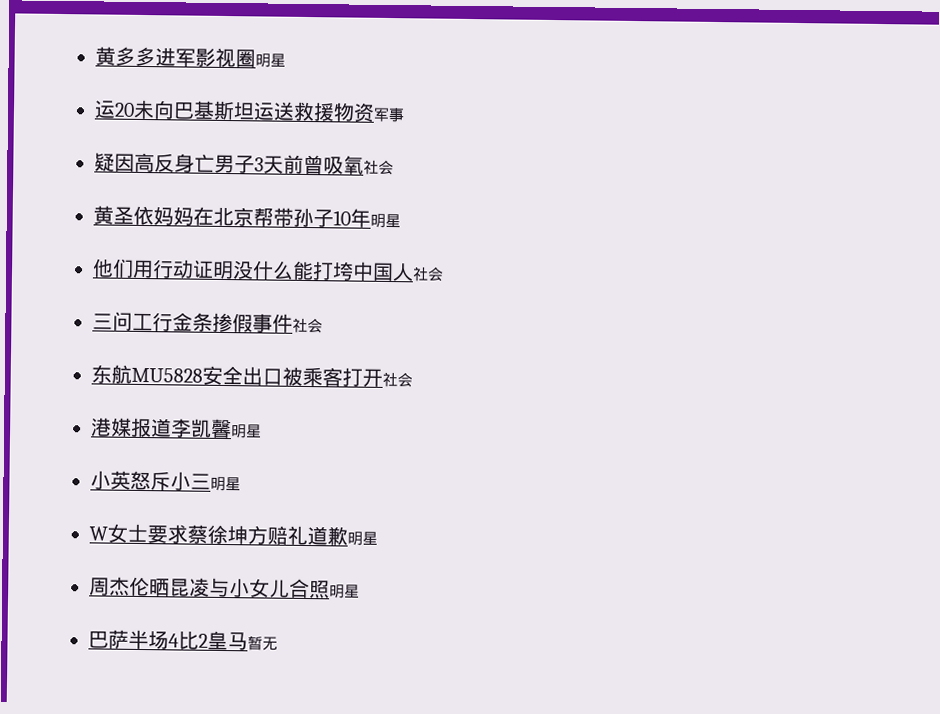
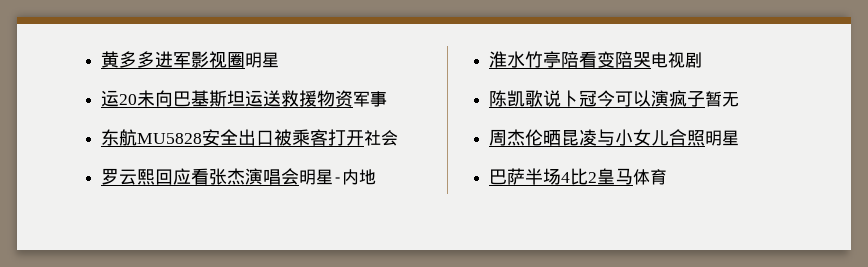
- 疑因高反身亡男子3天前曾吸氧社会
- 黄圣依妈妈在北京帮带孙子10年明星
- 他们用行动证明没什么能打垮中国人社会
- 三问工行金条掺假事件社会
- 港媒报道李凯馨明星
- 小英怒斥小三明星
- W女士要求蔡徐坤方赔礼道歉明星
+ 罗云熙回应看张杰演唱会明星-内地
+ 淮水竹亭陪看变陪哭电视剧
+ 陈凯歌说卜冠今可以演疯子暂无
- 巴萨半场4比2皇马暂无
+ 巴萨半场4比2皇马体育

